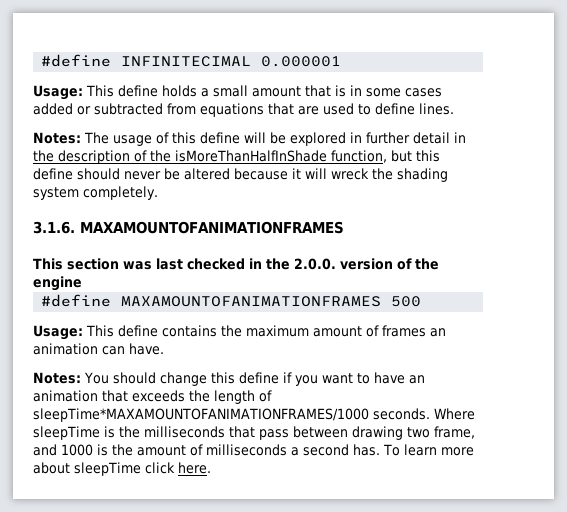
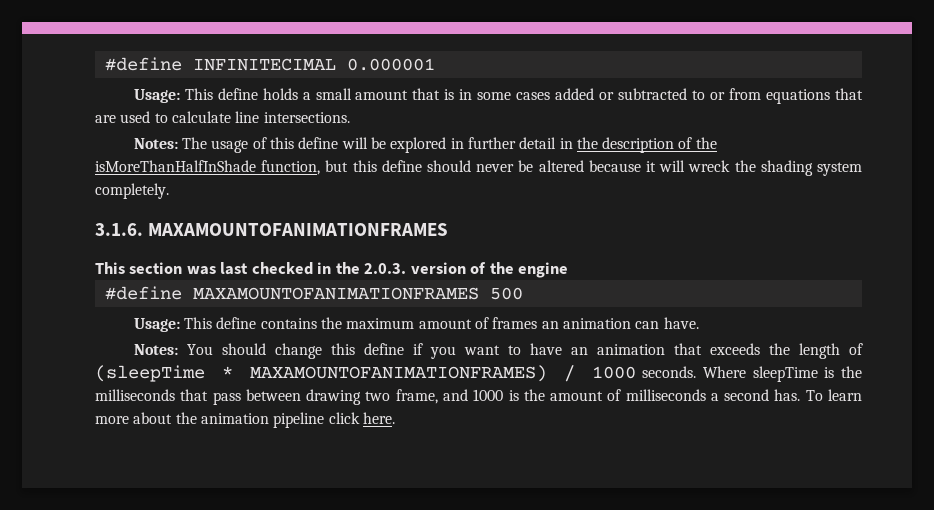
- Usage: This define holds a small amount that is in some cases added or subtracted from equations that are used to define lines.
+ Usage: This define holds a small amount that is in some cases added or subtracted to or from equations that are used to calculate line intersections.
- This section was last checked in the 2.0.0. version of the engine
+ This section was last checked in the 2.0.3. version of the engine
- Notes: You should change this define if you want to have an animation that exceeds the length of sleepTime*MAXAMOUNTOFANIMATIONFRAMES/1000 seconds.
+ Notes: You should change this define if you want to have an animation that exceeds the length of (sleepTime * MAXAMOUNTOFANIMATIONFRAMES) / 1000 seconds.
- To learn more about sleepTime click here.
+ To learn more about the animation pipeline click here.

